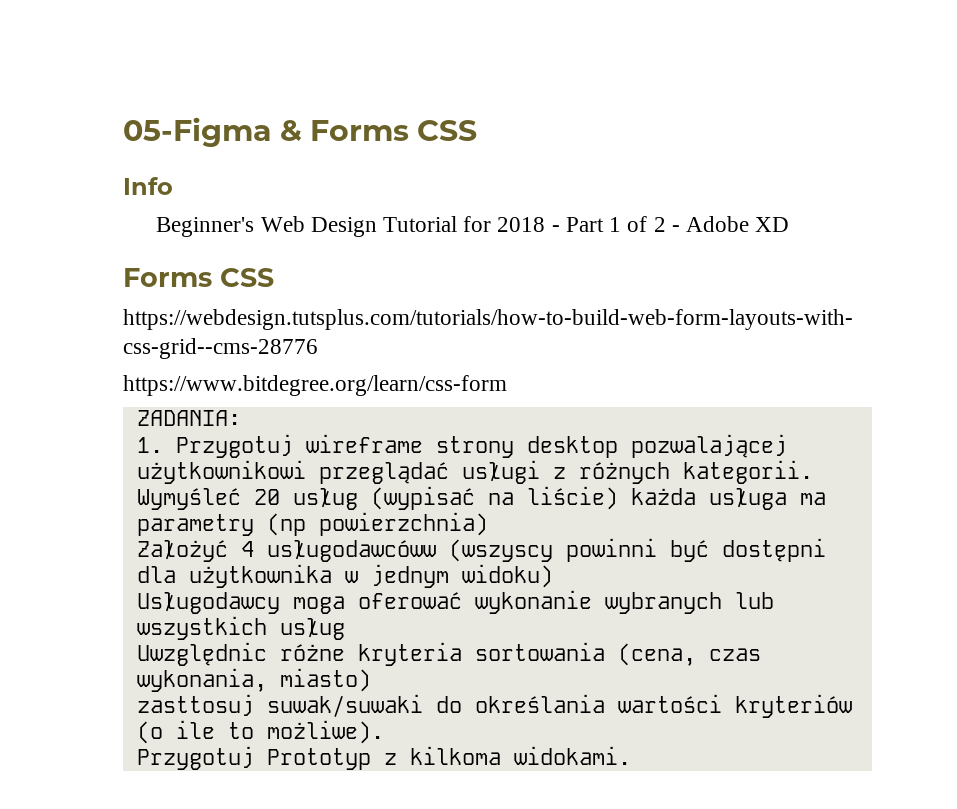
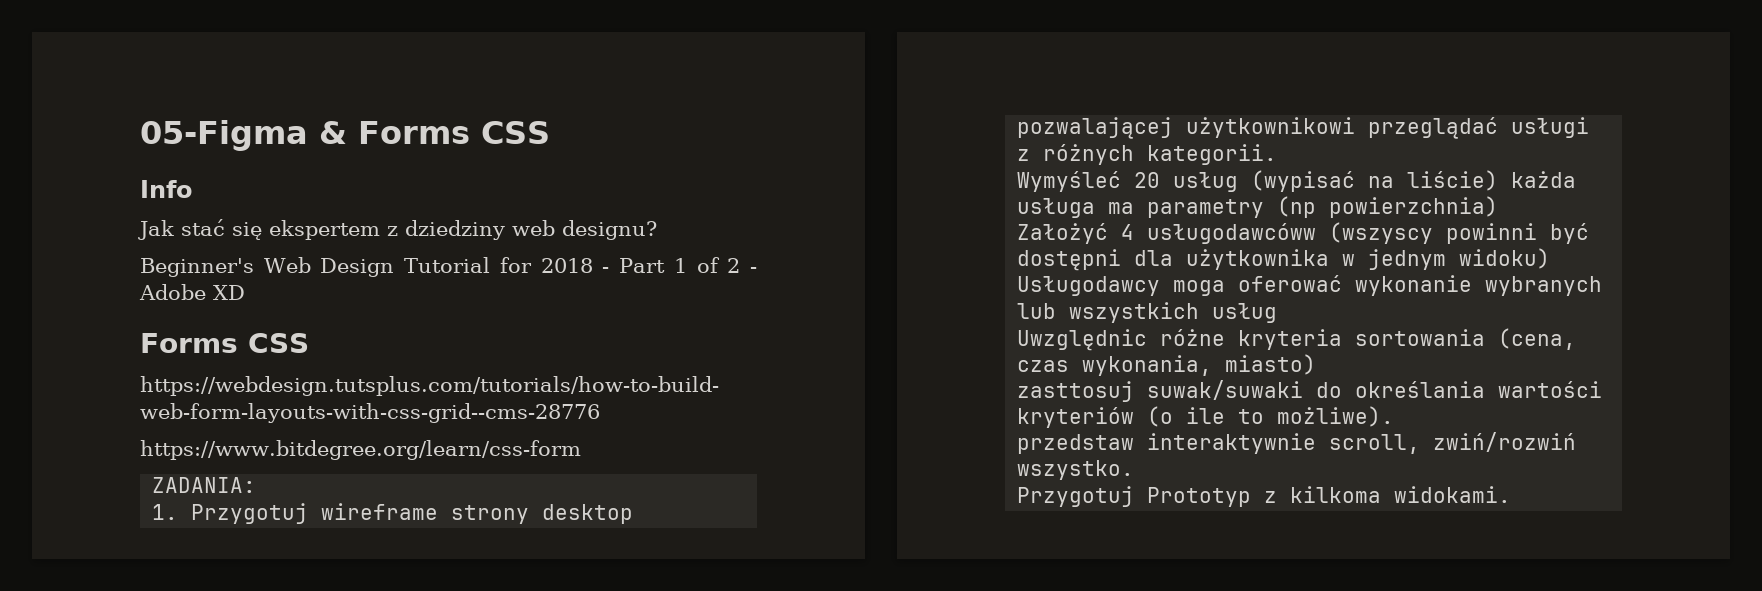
+ Jak stać się ekspertem z dziedziny web designu?
+ przedstaw interaktywnie scroll, zwiń/rozwiń wszystko.

